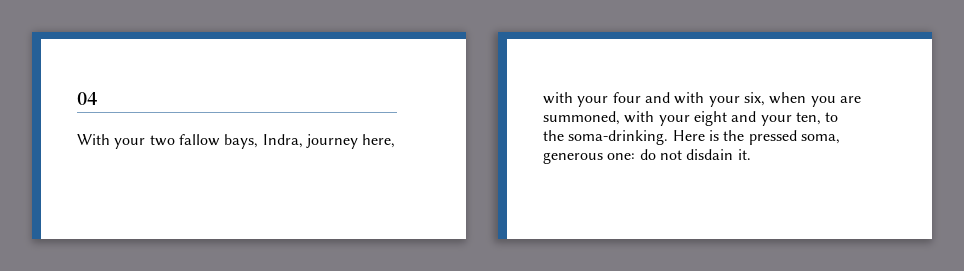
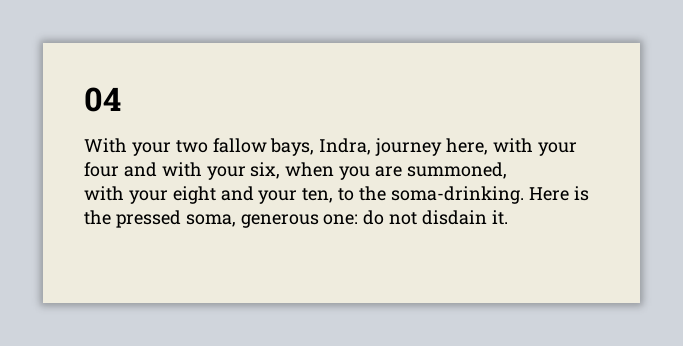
- With your two fallow bays, Indra, journey here, with your four and with your six, when you are summoned, with your eight and your ten, to the soma-drinking.
+ With your two fallow bays, Indra, journey here, with your four and with your six, when you are summoned,
+ with your eight and your ten, to the soma-drinking.

